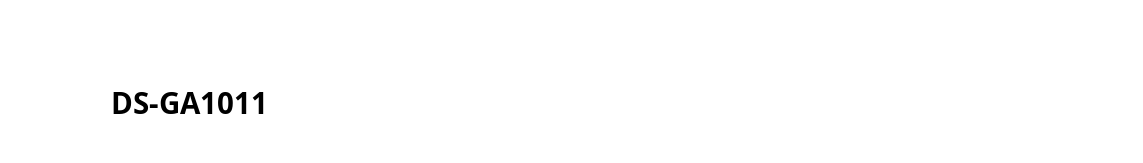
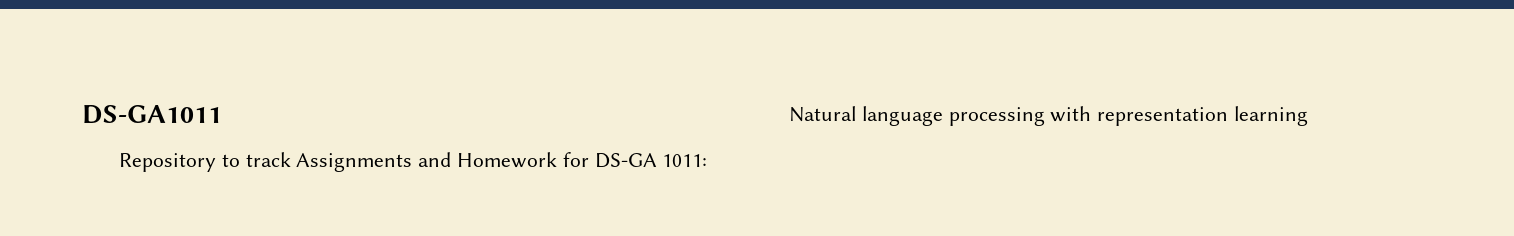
+ Repository to track Assignments and Homework for DS-GA 1011: Natural language processing with representation learning

